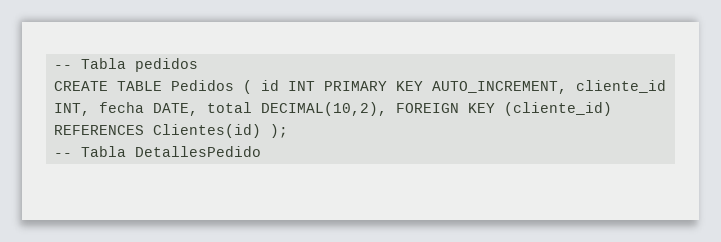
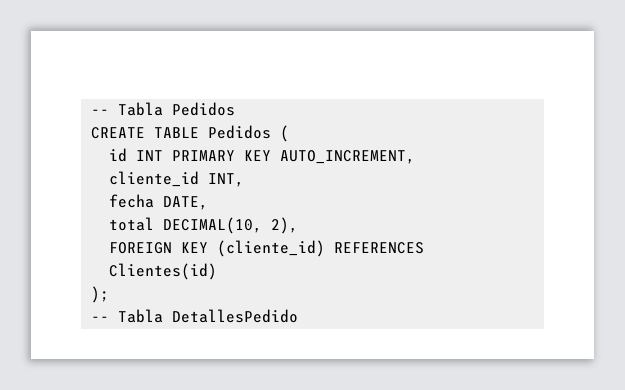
- -- Tabla pedidos
+ -- Tabla Pedidos
- CREATE TABLE Pedidos ( id INT PRIMARY KEY AUTO_INCREMENT, cliente_id INT, fecha DATE, total DECIMAL(10,2), FOREIGN KEY (cliente_id) REFERENCES Clientes(id) );
+ CREATE TABLE Pedidos (
+ id INT PRIMARY KEY AUTO_INCREMENT,
+ cliente_id INT,
+ fecha DATE,
+ total DECIMAL(10, 2),
+ FOREIGN KEY (cliente_id) REFERENCES Clientes(id)
+ );

